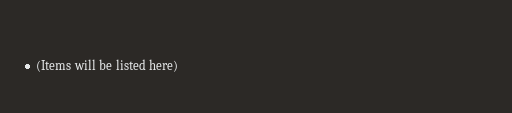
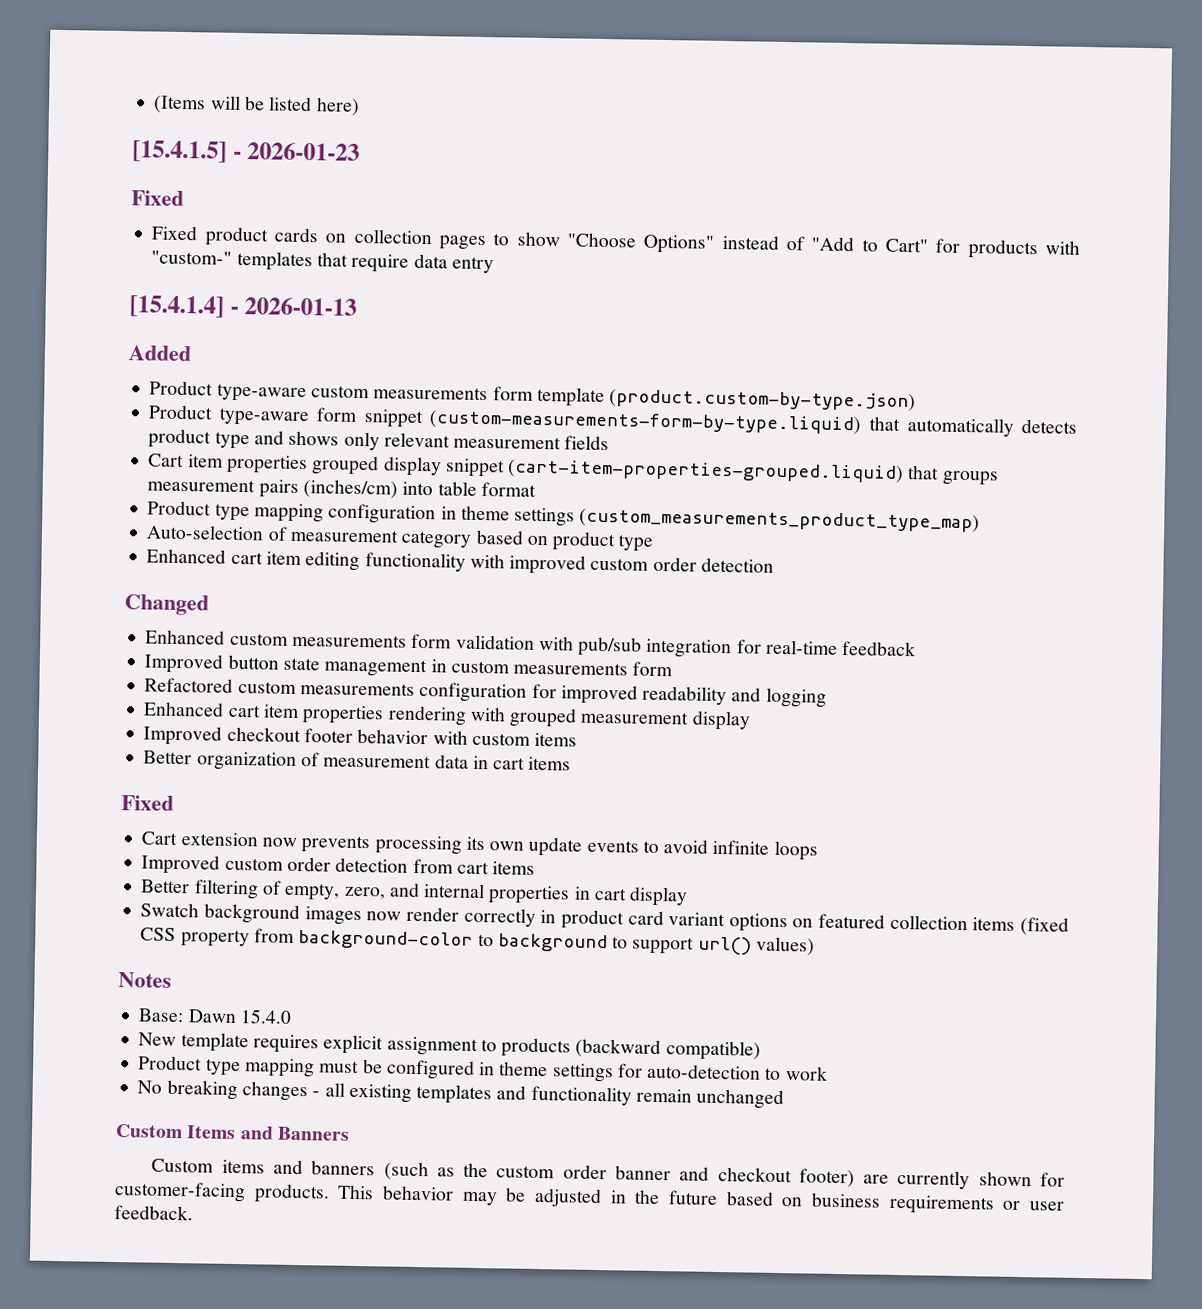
+ [15.4.1.5] - 2026-01-23
+ Fixed
+ Fixed product cards on collection pages to show "Choose Options" instead of "Add to Cart" for products with "custom-" templates that require data entry
+ [15.4.1.4] - 2026-01-13
+ Added
+ Product type-aware custom measurements form template (product.custom-by-type.json)
+ Product type-aware form snippet (custom-measurements-form-by-type.liquid) that automatically detects product type and shows only relevant measurement fields
+ Cart item properties grouped display snippet (cart-item-properties-grouped.liquid) that groups measurement pairs (inches/cm) into table format
+ Product type mapping configuration in theme settings (custom_measurements_product_type_map)
+ Auto-selection of measurement category based on product type
+ Enhanced cart item editing functionality with improved custom order detection
+ Changed
+ Enhanced custom measurements form validation with pub/sub integration for real-time feedback
+ Improved button state management in custom measurements form
+ Refactored custom measurements configuration for improved readability and logging
+ Enhanced cart item properties rendering with grouped measurement display
+ Improved checkout footer behavior with custom items
+ Better organization of measurement data in cart items
+ Fixed
+ Cart extension now prevents processing its own update events to avoid infinite loops
+ Improved custom order detection from cart items
+ Better filtering of empty, zero, and internal properties in cart display
+ Swatch background images now render correctly in product card variant options on featured collection items (fixed CSS property from background-color to background to support url() values)
+ Notes
+ Base: Dawn 15.4.0
+ New template requires explicit assignment to products (backward compatible)
+ Product type mapping must be configured in theme settings for auto-detection to work
+ No breaking changes - all existing templates and functionality remain unchanged
+ Custom Items and Banners
+ Custom items and banners (such as the custom order banner and checkout footer) are currently shown for customer-facing products. This behavior may be adjusted in the future based on business requirements or user feedback.

